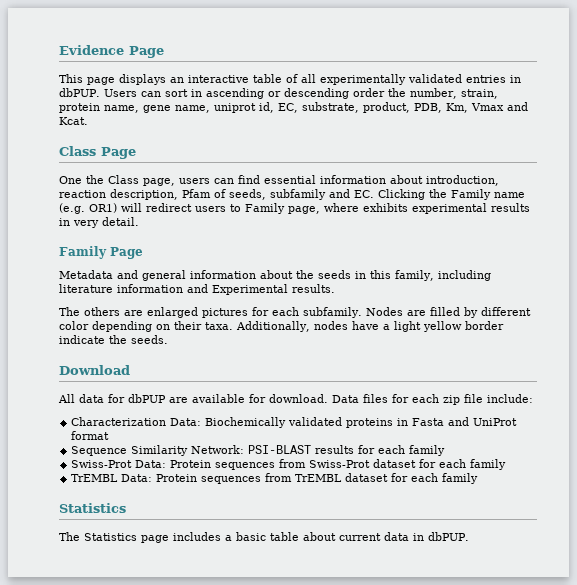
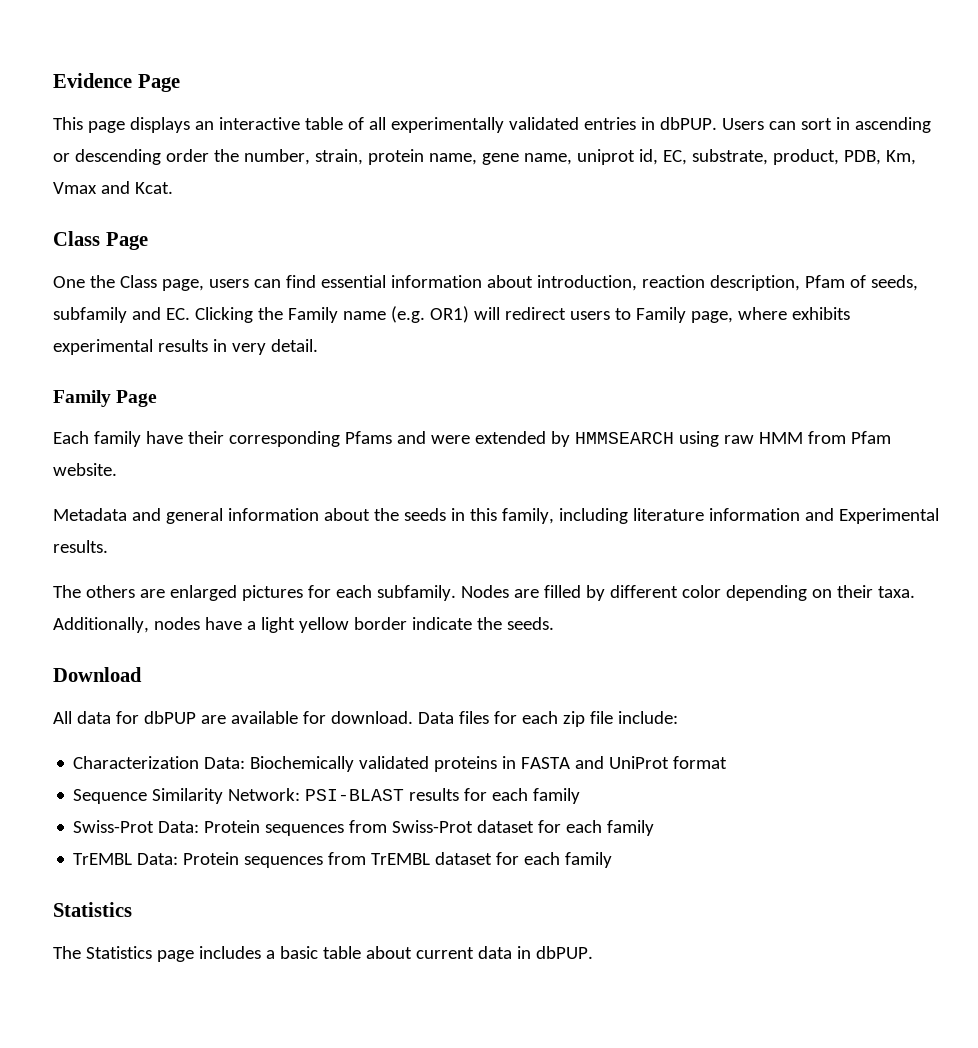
+ Each family have their corresponding Pfams and were extended by HMMSEARCH using raw HMM from Pfam website.
- Characterization Data: Biochemically validated proteins in Fasta and UniProt format
+ Characterization Data: Biochemically validated proteins in FASTA and UniProt format

